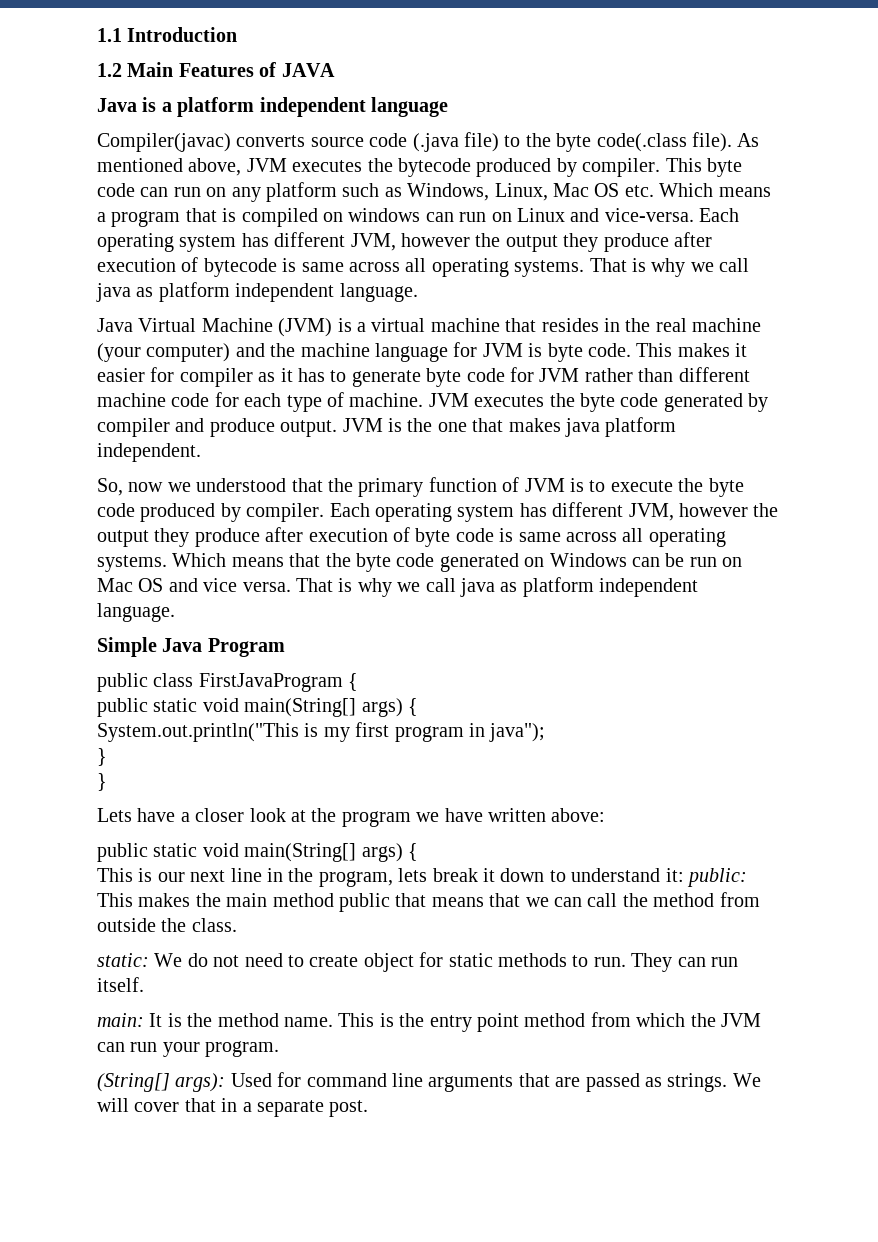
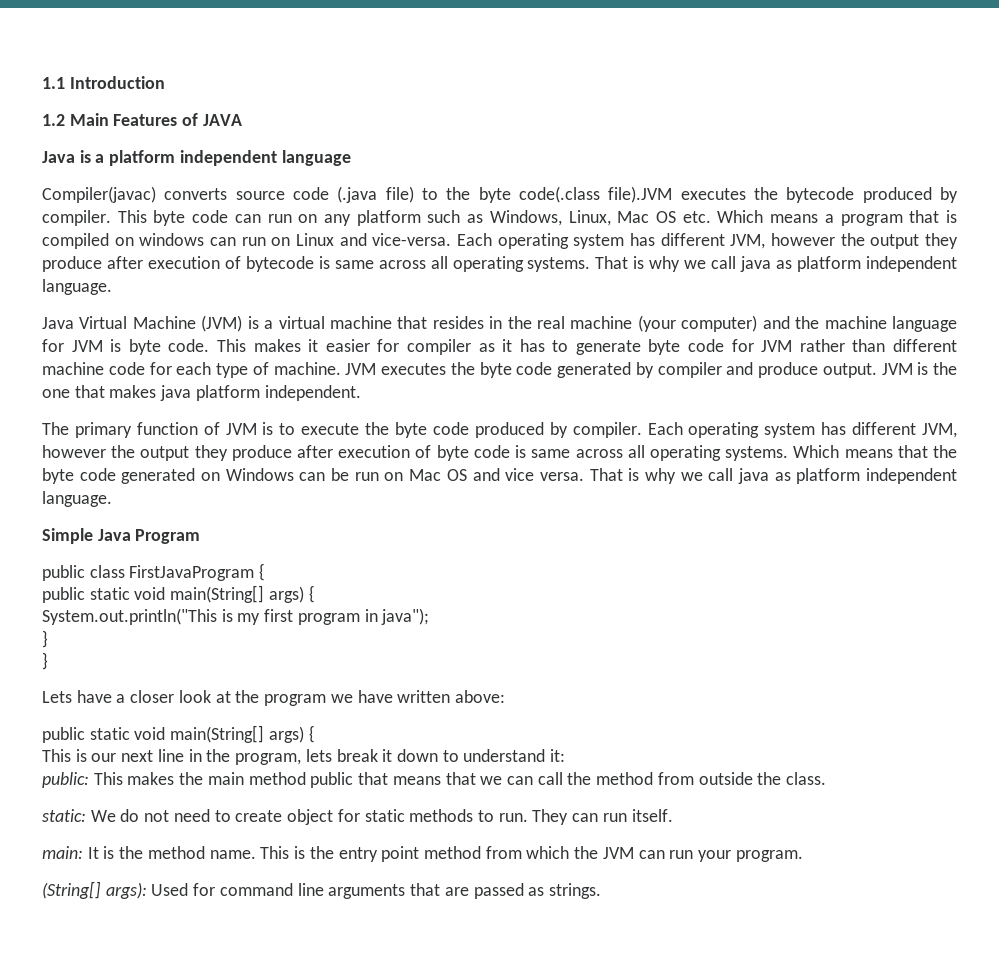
- Compiler(javac) converts source code (.java file) to the byte code(.class file). As mentioned above, JVM executes the bytecode produced by compiler.
+ Compiler(javac) converts source code (.java file) to the byte code(.class file).JVM executes the bytecode produced by compiler.
- So, now we understood that the primary function of JVM is to execute the byte code produced by compiler.
+ The primary function of JVM is to execute the byte code produced by compiler.
- This is our next line in the program, lets break it down to understand it: public: This makes the main method public that means that we can call the method from outside the class.
+ This is our next line in the program, lets break it down to understand it:
+ public: This makes the main method public that means that we can call the method from outside the class.
- We will cover that in a separate post.

